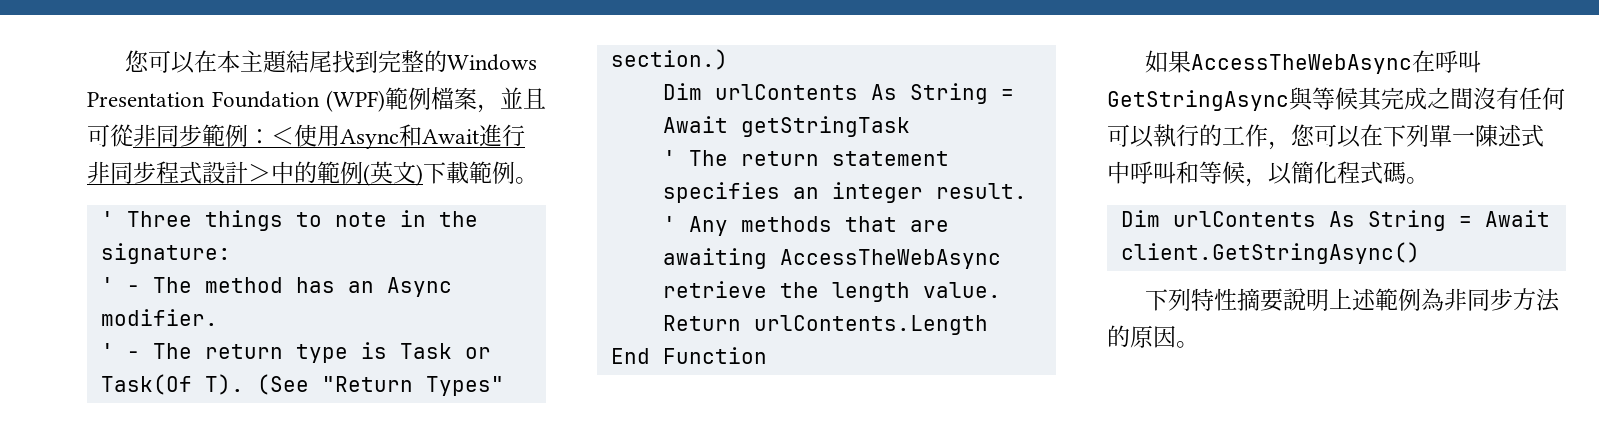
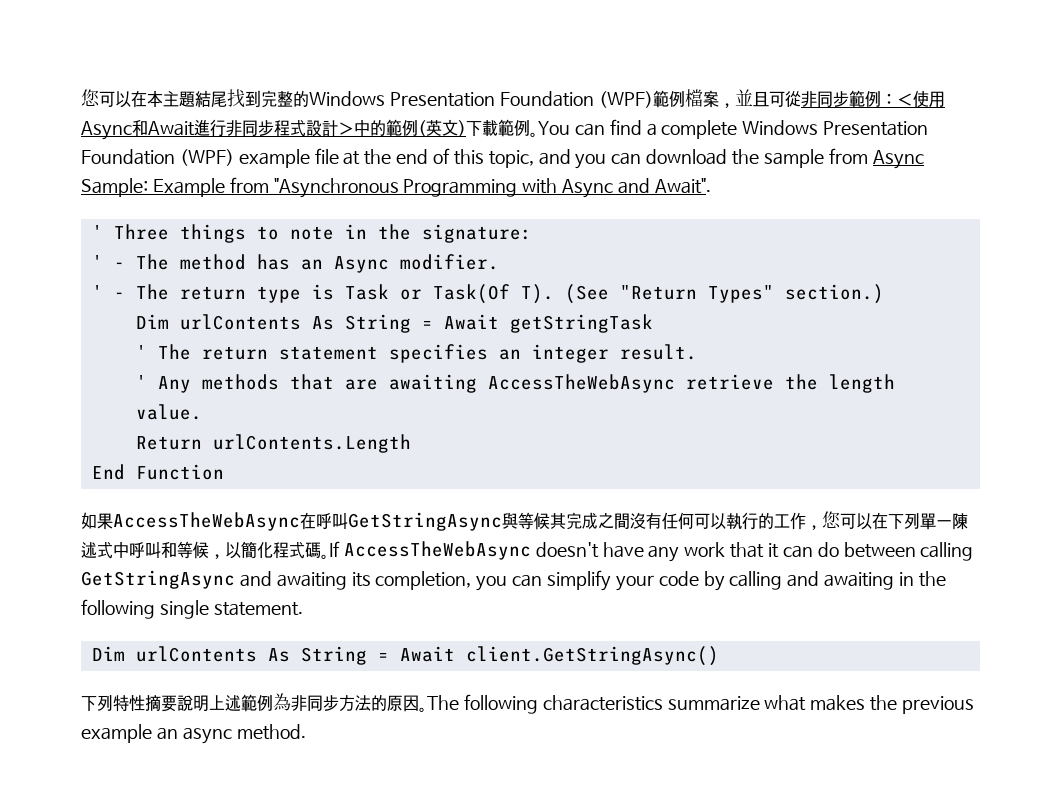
+ You can find a complete Windows Presentation Foundation (WPF) example file at the end of this topic, and you can download the sample from Async Sample: Example from "Asynchronous Programming with Async and Await".
+ If AccessTheWebAsync doesn't have any work that it can do between calling GetStringAsync and awaiting its completion, you can simplify your code by calling and awaiting in the following single statement.
+ The following characteristics summarize what makes the previous example an async method.

